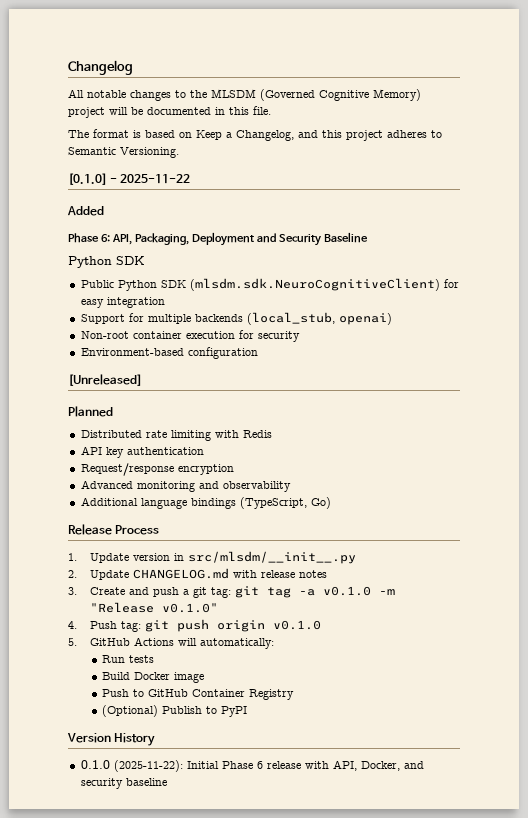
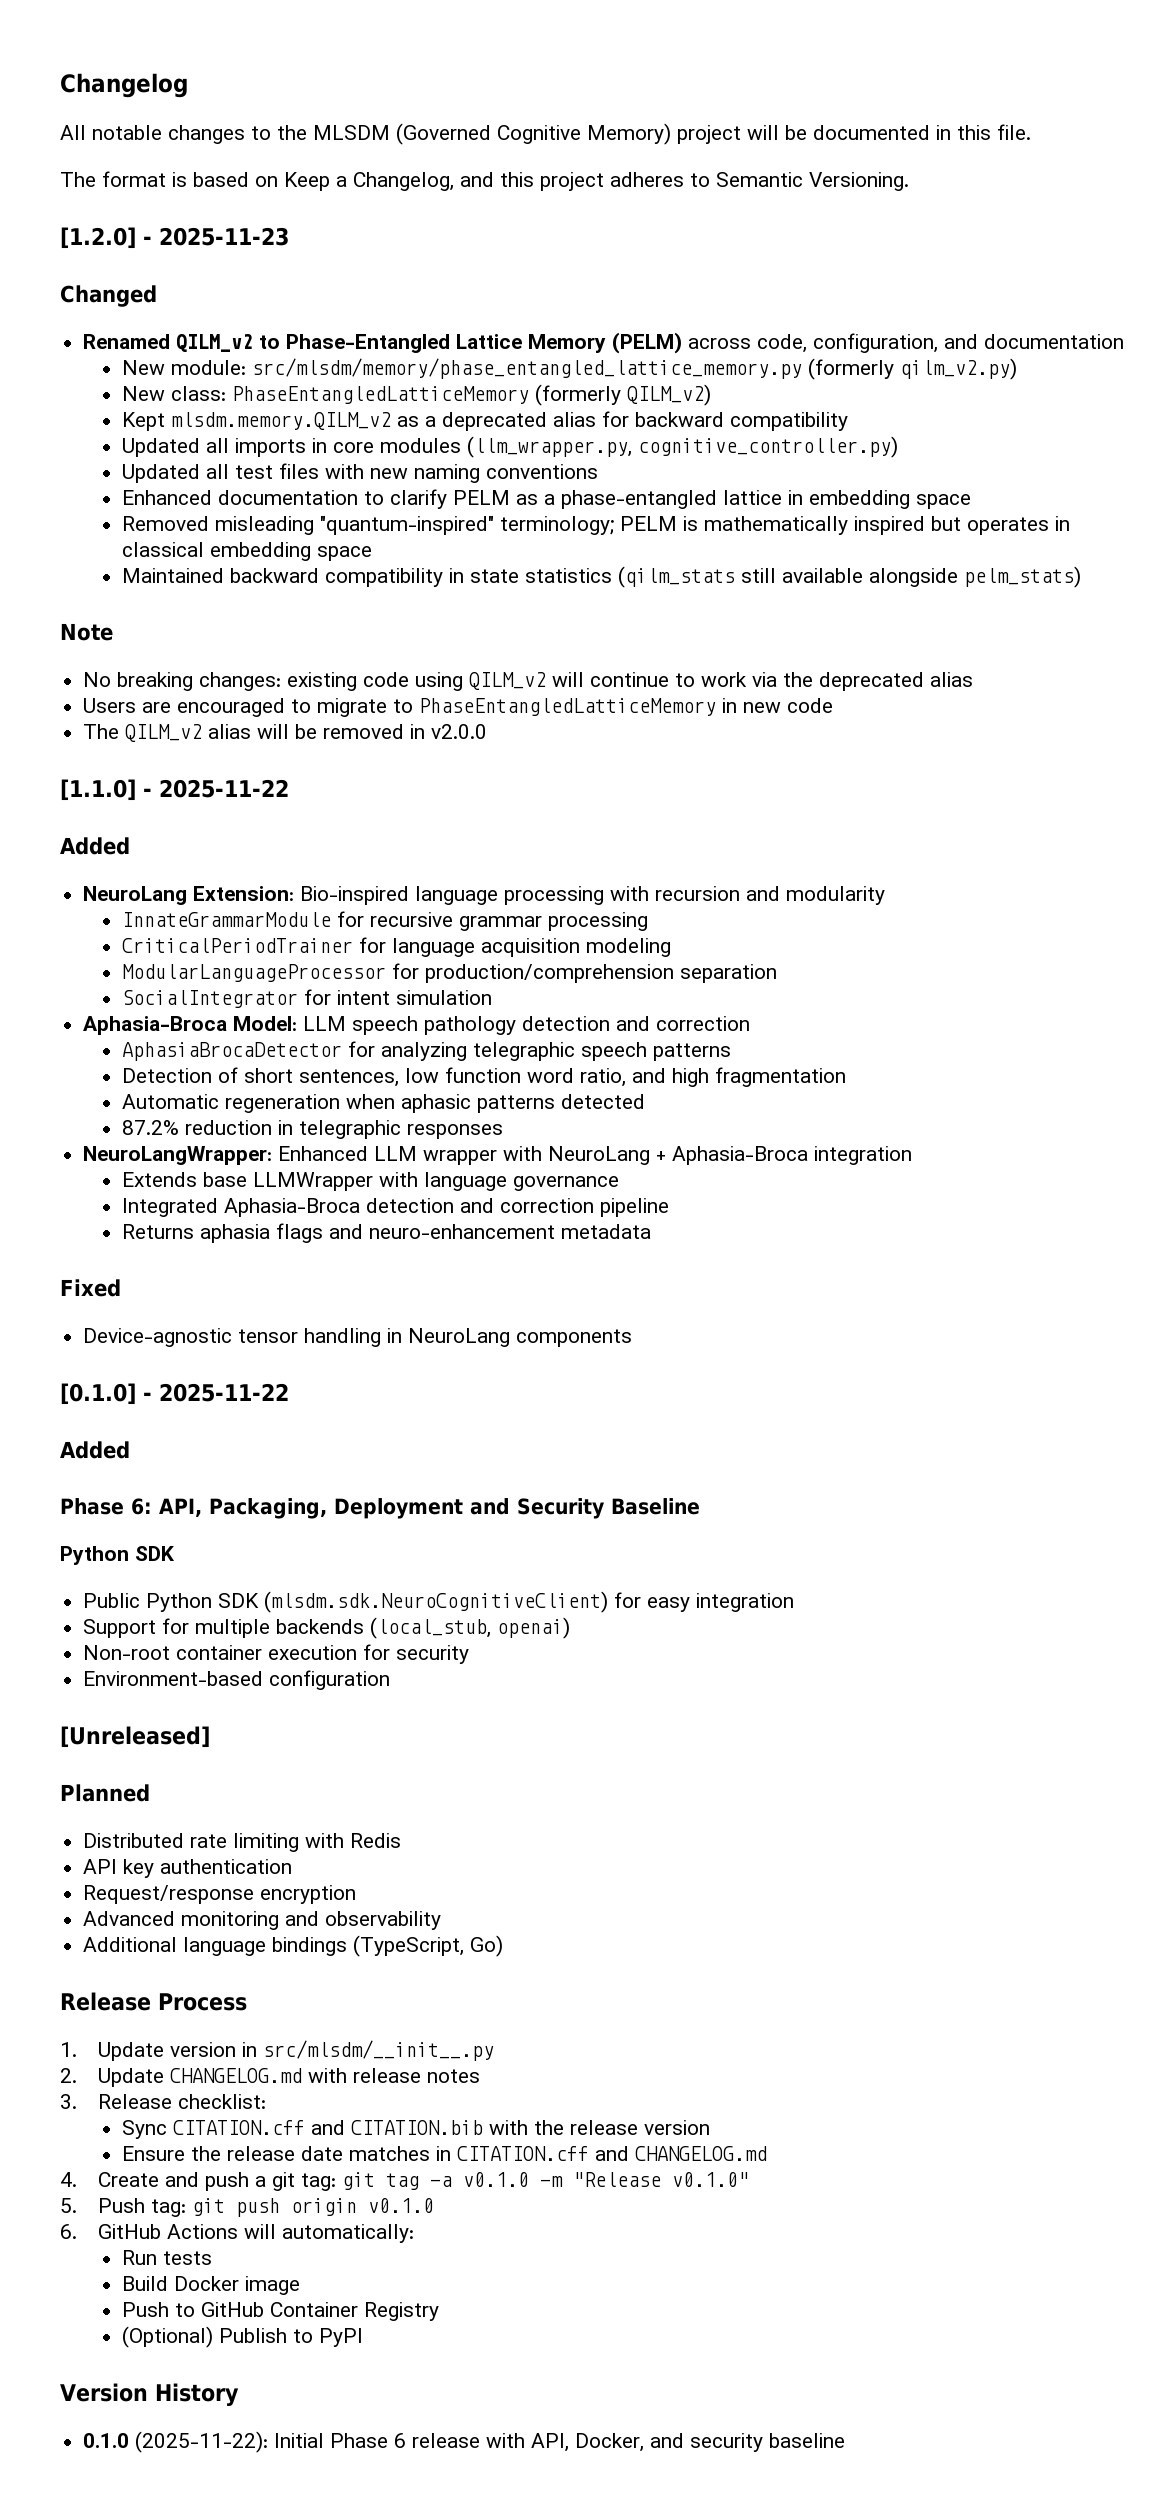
+ [1.2.0] - 2025-11-23
+ Changed
+ Renamed QILM_v2 to Phase-Entangled Lattice Memory (PELM) across code, configuration, and documentation
+ New module: src/mlsdm/memory/phase_entangled_lattice_memory.py (formerly qilm_v2.py)
+ New class: PhaseEntangledLatticeMemory (formerly QILM_v2)
+ Kept mlsdm.memory.QILM_v2 as a deprecated alias for backward compatibility
+ Updated all imports in core modules (llm_wrapper.py, cognitive_controller.py)
+ Updated all test files with new naming conventions
+ Enhanced documentation to clarify PELM as a phase-entangled lattice in embedding space
+ Removed misleading "quantum-inspired" terminology; PELM is mathematically inspired but operates in classical embedding space
+ Maintained backward compatibility in state statistics (qilm_stats still available alongside pelm_stats)
+ Note
+ No breaking changes: existing code using QILM_v2 will continue to work via the deprecated alias
+ Users are encouraged to migrate to PhaseEntangledLatticeMemory in new code
+ The QILM_v2 alias will be removed in v2.0.0
+ [1.1.0] - 2025-11-22
+ Added
+ NeuroLang Extension: Bio-inspired language processing with recursion and modularity
+ InnateGrammarModule for recursive grammar processing
+ CriticalPeriodTrainer for language acquisition modeling
+ ModularLanguageProcessor for production/comprehension separation
+ SocialIntegrator for intent simulation
+ Aphasia-Broca Model: LLM speech pathology detection and correction
+ AphasiaBrocaDetector for analyzing telegraphic speech patterns
+ Detection of short sentences, low function word ratio, and high fragmentation
+ Automatic regeneration when aphasic patterns detected
+ 87.2% reduction in telegraphic responses
+ NeuroLangWrapper: Enhanced LLM wrapper with NeuroLang + Aphasia-Broca integration
+ Extends base LLMWrapper with language governance
+ Integrated Aphasia-Broca detection and correction pipeline
+ Returns aphasia flags and neuro-enhancement metadata
+ Fixed
+ Device-agnostic tensor handling in NeuroLang components
- 3. Create and push a git tag: git tag -a v0.1.0 -m "Release v0.1.0"
+ 3. Release checklist:
+ Sync CITATION.cff and CITATION.bib with the release version
+ Ensure the release date matches in CITATION.cff and CHANGELOG.md
+ 4. Create and push a git tag: git tag -a v0.1.0 -m "Release v0.1.0"
- 4. Push tag: git push origin v0.1.0
+ 5. Push tag: git push origin v0.1.0
- 5. GitHub Actions will automatically:
+ 6. GitHub Actions will automatically:

